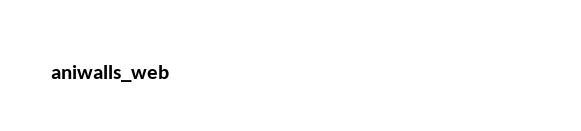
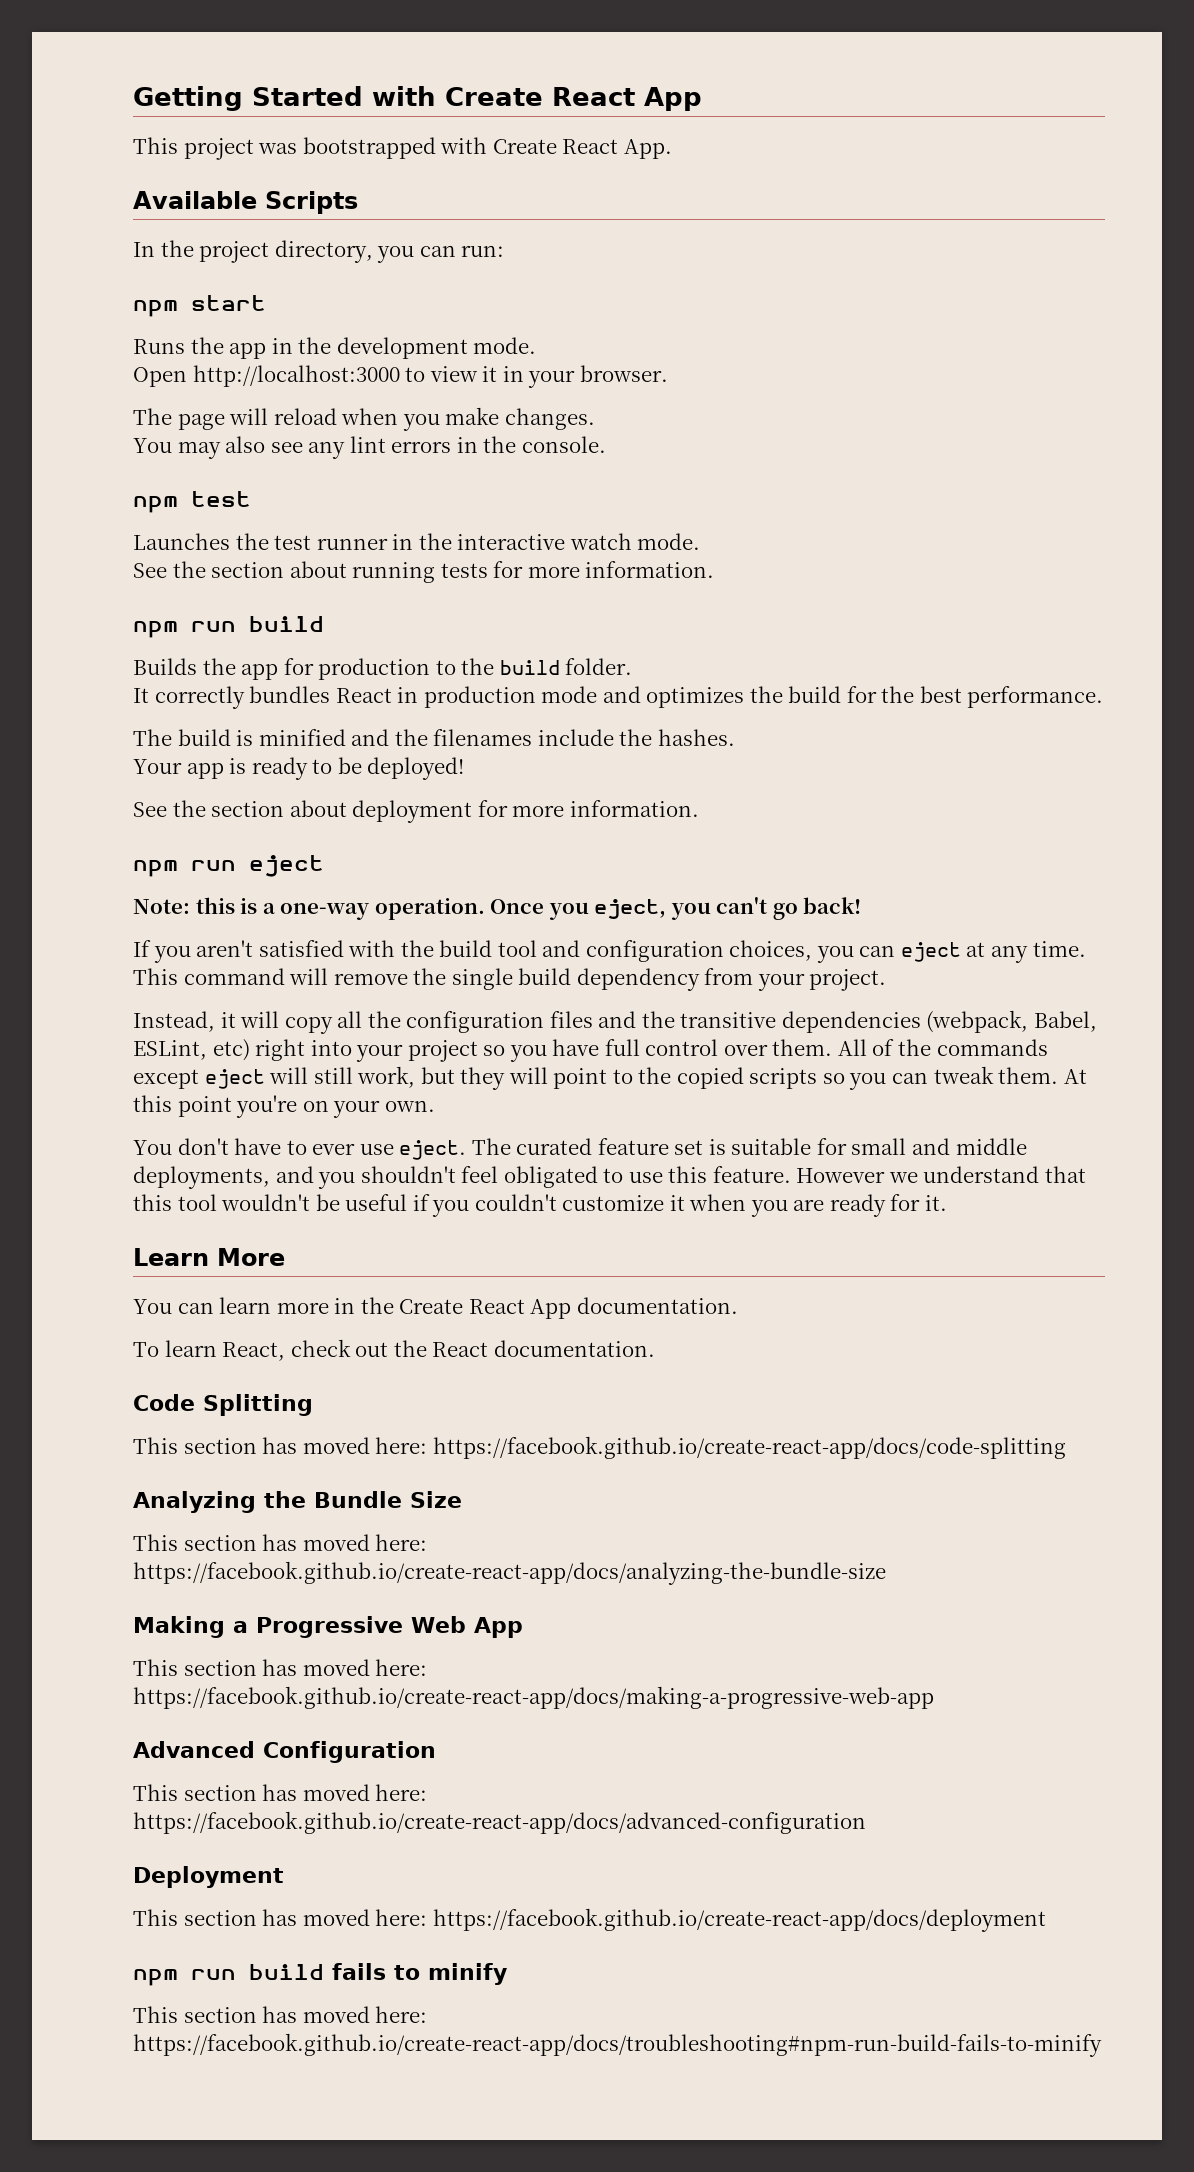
- aniwalls_web
+ Getting Started with Create React App
+ This project was bootstrapped with Create React App.
+ Available Scripts
+ In the project directory, you can run:
+ npm start
+ Runs the app in the development mode.
+ Open http://localhost:3000 to view it in your browser.
+ The page will reload when you make changes.
+ You may also see any lint errors in the console.
+ npm test
+ Launches the test runner in the interactive watch mode.
+ See the section about running tests for more information.
+ npm run build
+ Builds the app for production to the build folder.
+ It correctly bundles React in production mode and optimizes the build for the best performance.
+ The build is minified and the filenames include the hashes.
+ Your app is ready to be deployed!
+ See the section about deployment for more information.
+ npm run eject
+ Note: this is a one-way operation. Once you eject, you can't go back!
+ If you aren't satisfied with the build tool and configuration choices, you can eject at any time. This command will remove the single build dependency from your project.
+ Instead, it will copy all the configuration files and the transitive dependencies (webpack, Babel, ESLint, etc) right into your project so you have full control over them. All of the commands except eject will still work, but they will point to the copied scripts so you can tweak them. At this point you're on your own.
+ You don't have to ever use eject. The curated feature set is suitable for small and middle deployments, and you shouldn't feel obligated to use this feature. However we understand that this tool wouldn't be useful if you couldn't customize it when you are ready for it.
+ Learn More
+ You can learn more in the Create React App documentation.
+ To learn React, check out the React documentation.
+ Code Splitting
+ This section has moved here: https://facebook.github.io/create-react-app/docs/code-splitting
+ Analyzing the Bundle Size
+ This section has moved here: https://facebook.github.io/create-react-app/docs/analyzing-the-bundle-size
+ Making a Progressive Web App
+ This section has moved here: https://facebook.github.io/create-react-app/docs/making-a-progressive-web-app
+ Advanced Configuration
+ This section has moved here: https://facebook.github.io/create-react-app/docs/advanced-configuration
+ Deployment
+ This section has moved here: https://facebook.github.io/create-react-app/docs/deployment
+ npm run build fails to minify
+ This section has moved here: https://facebook.github.io/create-react-app/docs/troubleshooting#npm-run-build-fails-to-minify

